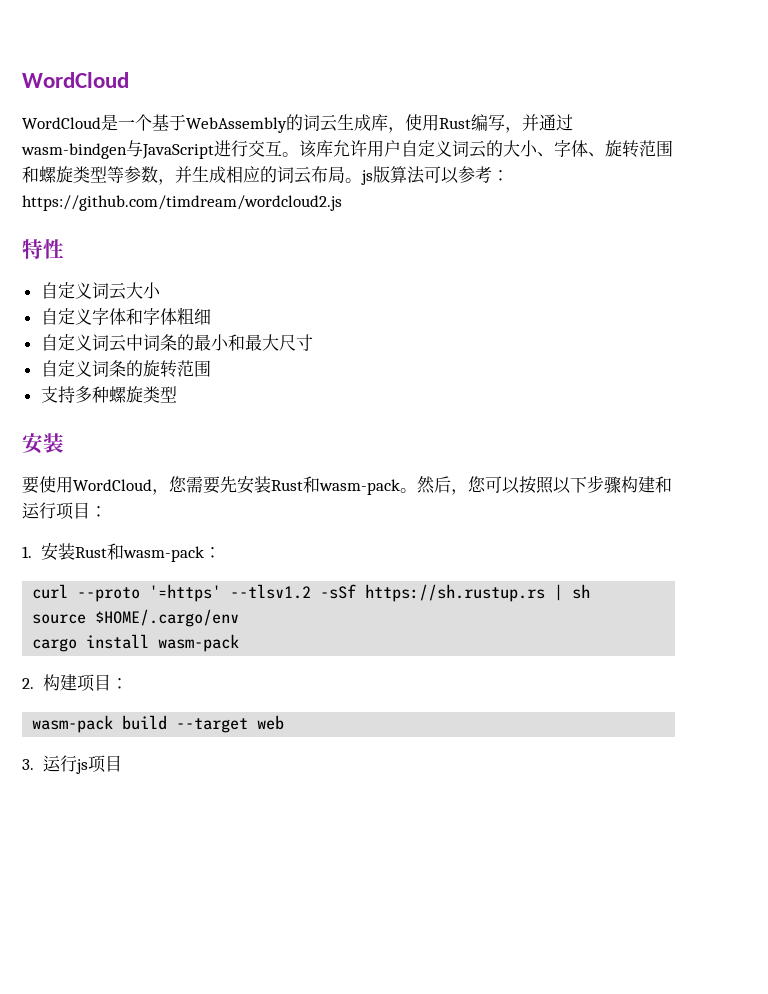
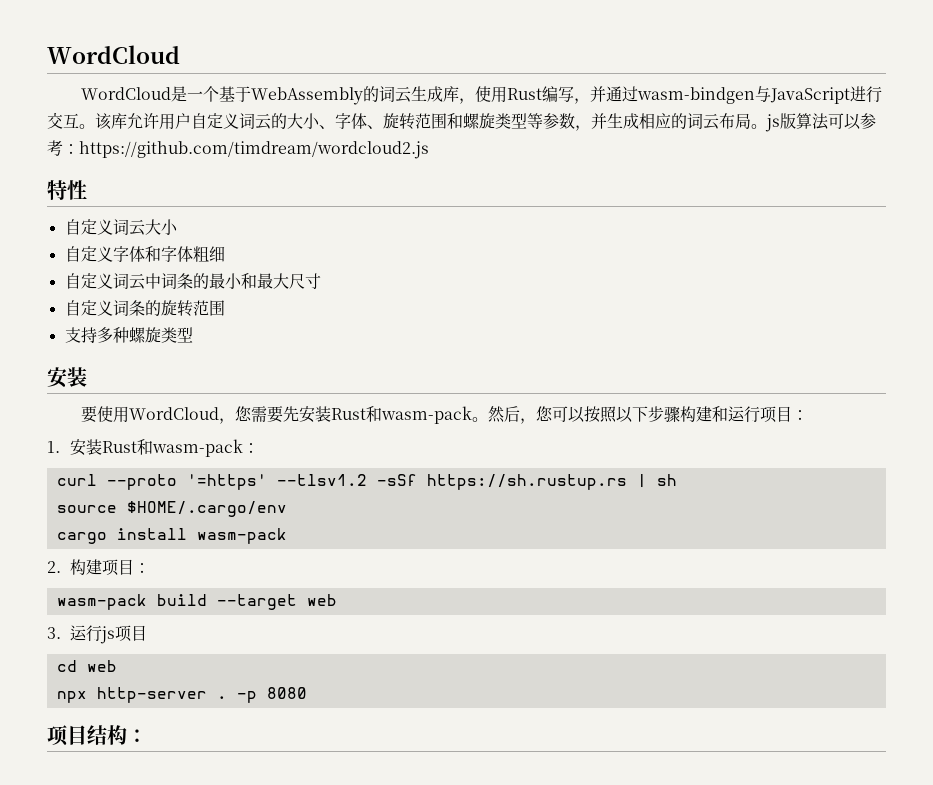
+ cd web
+ npx http-server . -p 8080
+ 项目结构：

